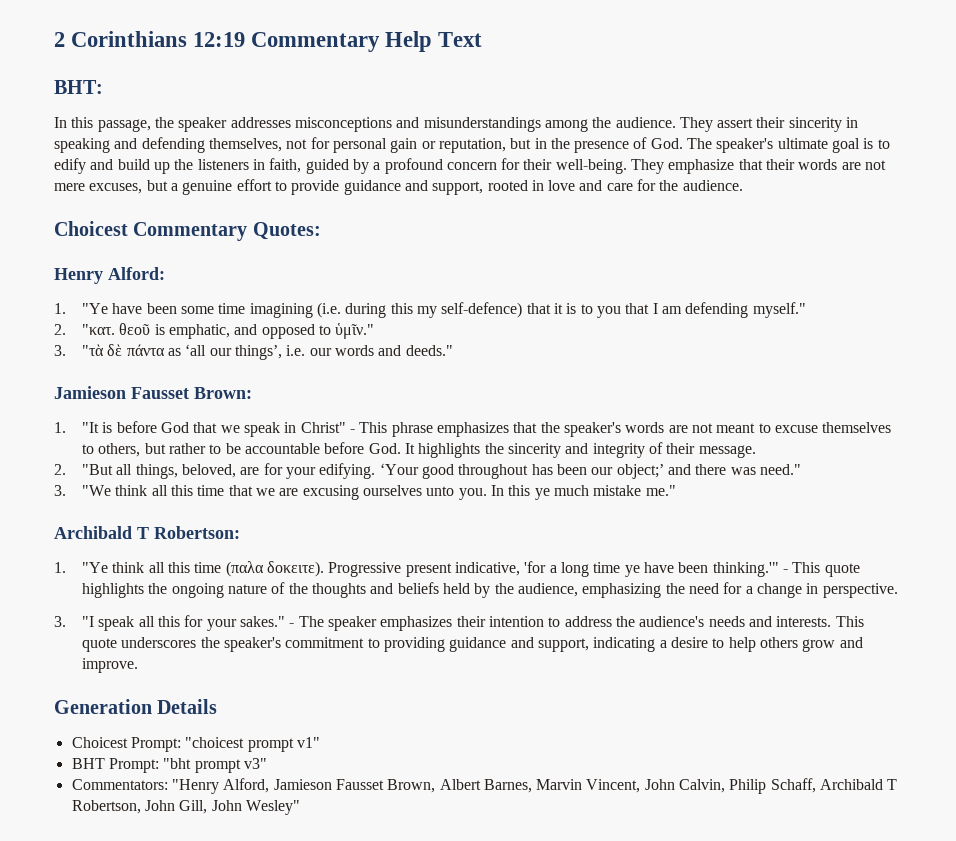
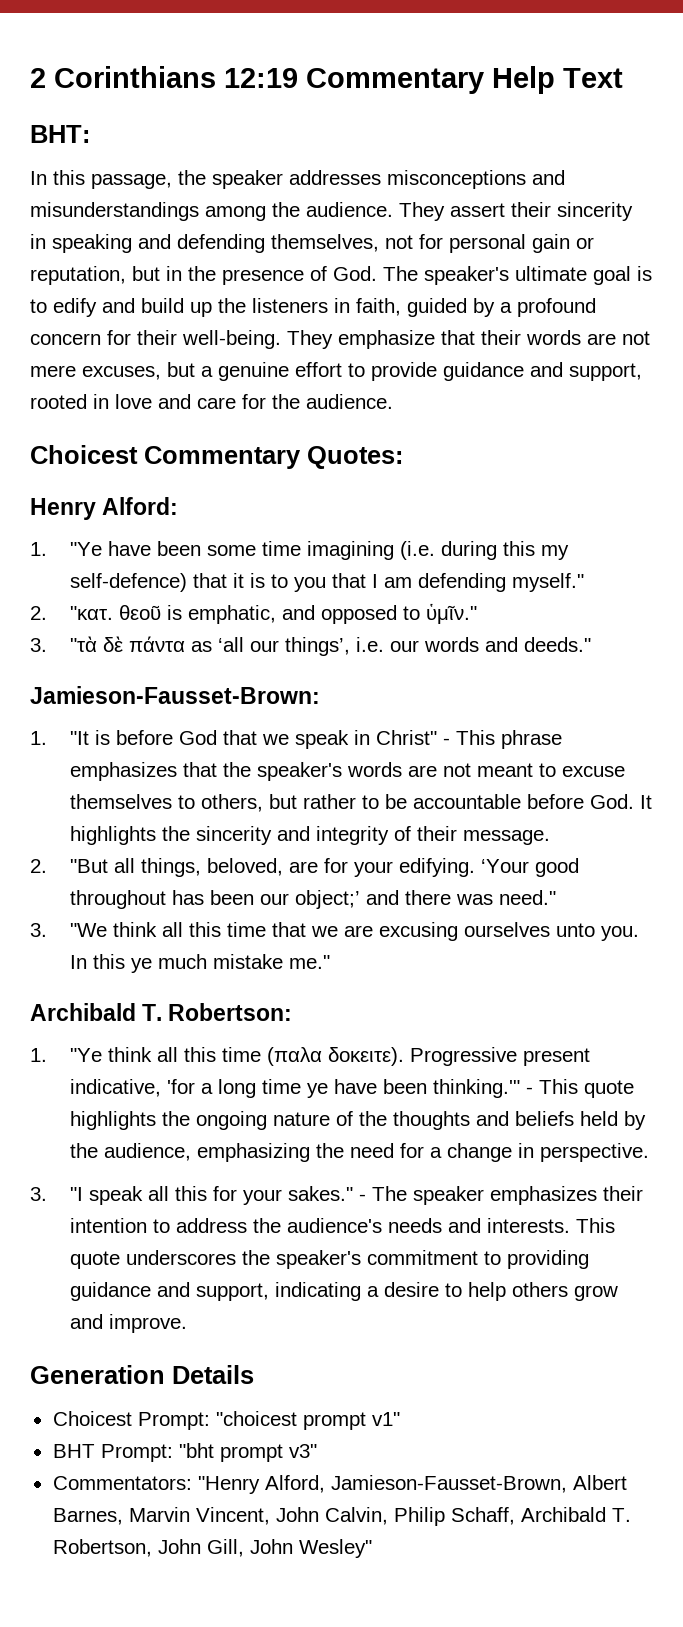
- Jamieson Fausset Brown:
+ Jamieson-Fausset-Brown:
- Archibald T Robertson:
+ Archibald T. Robertson:
- Commentators: "Henry Alford, Jamieson Fausset Brown, Albert Barnes, Marvin Vincent, John Calvin, Philip Schaff, Archibald T Robertson, John Gill, John Wesley"
+ Commentators: "Henry Alford, Jamieson-Fausset-Brown, Albert Barnes, Marvin Vincent, John Calvin, Philip Schaff, Archibald T. Robertson, John Gill, John Wesley"

